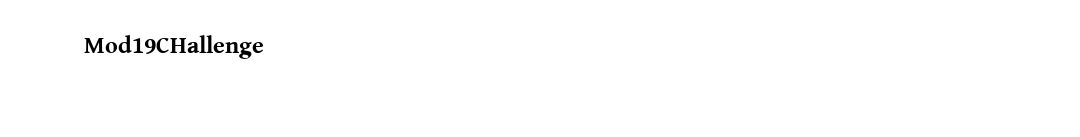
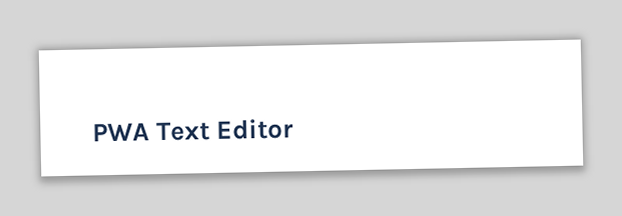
- Mod19CHallenge
+ PWA Text Editor

